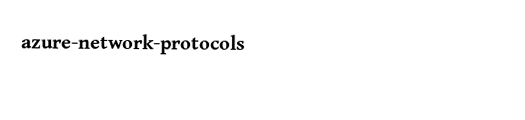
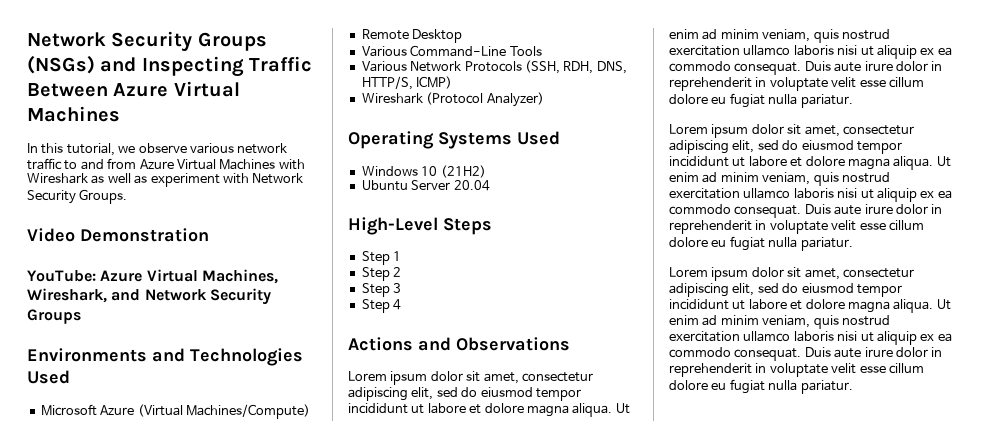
- azure-network-protocols
+ Network Security Groups (NSGs) and Inspecting Traffic Between Azure Virtual Machines
+ In this tutorial, we observe various network traffic to and from Azure Virtual Machines with Wireshark as well as experiment with Network Security Groups.
+ Video Demonstration
+ YouTube: Azure Virtual Machines, Wireshark, and Network Security Groups
+ Environments and Technologies Used
+ Microsoft Azure (Virtual Machines/Compute)
+ Remote Desktop
+ Various Command-Line Tools
+ Various Network Protocols (SSH, RDH, DNS, HTTP/S, ICMP)
+ Wireshark (Protocol Analyzer)
+ Operating Systems Used
+ Windows 10 (21H2)
+ Ubuntu Server 20.04
+ High-Level Steps
+ Step 1
+ Step 2
+ Step 3
+ Step 4
+ Actions and Observations
+ Lorem ipsum dolor sit amet, consectetur adipiscing elit, sed do eiusmod tempor incididunt ut labore et dolore magna aliqua. Ut enim ad minim veniam, quis nostrud exercitation ullamco laboris nisi ut aliquip ex ea commodo consequat. Duis aute irure dolor in reprehenderit in voluptate velit esse cillum dolore eu fugiat nulla pariatur.
+ Lorem ipsum dolor sit amet, consectetur adipiscing elit, sed do eiusmod tempor incididunt ut labore et dolore magna aliqua. Ut enim ad minim veniam, quis nostrud exercitation ullamco laboris nisi ut aliquip ex ea commodo consequat. Duis aute irure dolor in reprehenderit in voluptate velit esse cillum dolore eu fugiat nulla pariatur.
+ Lorem ipsum dolor sit amet, consectetur adipiscing elit, sed do eiusmod tempor incididunt ut labore et dolore magna aliqua. Ut enim ad minim veniam, quis nostrud exercitation ullamco laboris nisi ut aliquip ex ea commodo consequat. Duis aute irure dolor in reprehenderit in voluptate velit esse cillum dolore eu fugiat nulla pariatur.

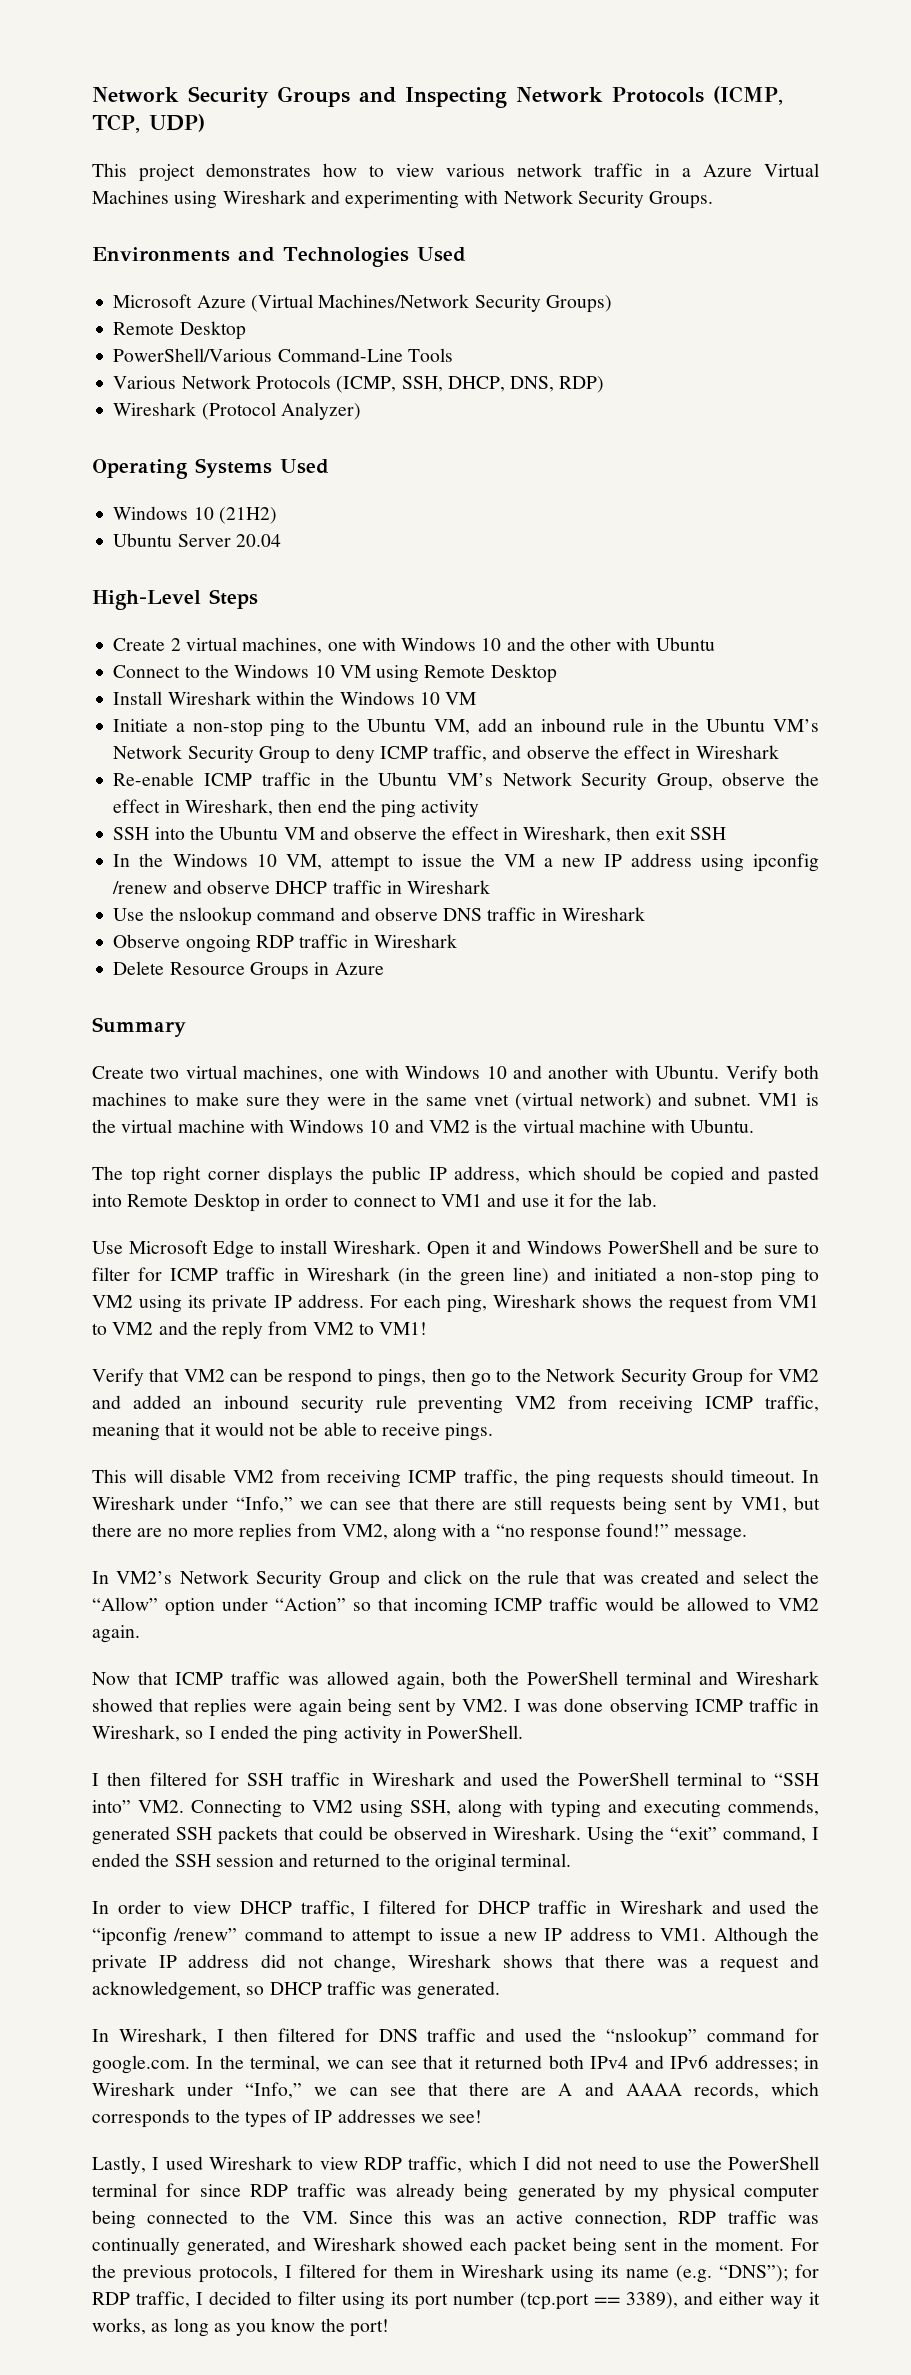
- Network Security Groups (NSGs) and Inspecting Traffic Between Azure Virtual Machines
- In this tutorial, we observe various network traffic to and from Azure Virtual Machines with Wireshark as well as experiment with Network Security Groups.
- Video Demonstration
- YouTube: Azure Virtual Machines, Wireshark, and Network Security Groups
+ Network Security Groups and Inspecting Network Protocols (ICMP, TCP, UDP)
+ This project demonstrates how to view various network traffic in a Azure Virtual Machines using Wireshark and experimenting with Network Security Groups.
- Microsoft Azure (Virtual Machines/Compute)
+ Microsoft Azure (Virtual Machines/Network Security Groups)
  Remote Desktop
- Various Command-Line Tools
+ PowerShell/Various Command-Line Tools
- Various Network Protocols (SSH, RDH, DNS, HTTP/S, ICMP)
+ Various Network Protocols (ICMP, SSH, DHCP, DNS, RDP)
- Step 1
- Step 2
- Step 3
- Step 4
- Actions and Observations
- Lorem ipsum dolor sit amet, consectetur adipiscing elit, sed do eiusmod tempor incididunt ut labore et dolore magna aliqua. Ut enim ad minim veniam, quis nostrud exercitation ullamco laboris nisi ut aliquip ex ea commodo consequat. Duis aute irure dolor in reprehenderit in voluptate velit esse cillum dolore eu fugiat nulla pariatur.
- Lorem ipsum dolor sit amet, consectetur adipiscing elit, sed do eiusmod tempor incididunt ut labore et dolore magna aliqua. Ut enim ad minim veniam, quis nostrud exercitation ullamco laboris nisi ut aliquip ex ea commodo consequat. Duis aute irure dolor in reprehenderit in voluptate velit esse cillum dolore eu fugiat nulla pariatur.
- Lorem ipsum dolor sit amet, consectetur adipiscing elit, sed do eiusmod tempor incididunt ut labore et dolore magna aliqua. Ut enim ad minim veniam, quis nostrud exercitation ullamco laboris nisi ut aliquip ex ea commodo consequat. Duis aute irure dolor in reprehenderit in voluptate velit esse cillum dolore eu fugiat nulla pariatur.
+ Create 2 virtual machines, one with Windows 10 and the other with Ubuntu
+ Connect to the Windows 10 VM using Remote Desktop
+ Install Wireshark within the Windows 10 VM
+ Initiate a non-stop ping to the Ubuntu VM, add an inbound rule in the Ubuntu VM’s Network Security Group to deny ICMP traffic, and observe the effect in Wireshark
+ Re-enable ICMP traffic in the Ubuntu VM’s Network Security Group, observe the effect in Wireshark, then end the ping activity
+ SSH into the Ubuntu VM and observe the effect in Wireshark, then exit SSH
+ In the Windows 10 VM, attempt to issue the VM a new IP address using ipconfig /renew and observe DHCP traffic in Wireshark
+ Use the nslookup command and observe DNS traffic in Wireshark
+ Observe ongoing RDP traffic in Wireshark
+ Delete Resource Groups in Azure
+ Summary
+ Create two virtual machines, one with Windows 10 and another with Ubuntu. Verify both machines to make sure they were in the same vnet (virtual network) and subnet. VM1 is the virtual machine with Windows 10 and VM2 is the virtual machine with Ubuntu.
+ The top right corner displays the public IP address, which should be copied and pasted into Remote Desktop in order to connect to VM1 and use it for the lab.
+ Use Microsoft Edge to install Wireshark. Open it and Windows PowerShell and be sure to filter for ICMP traffic in Wireshark (in the green line) and initiated a non-stop ping to VM2 using its private IP address. For each ping, Wireshark shows the request from VM1 to VM2 and the reply from VM2 to VM1!
+ Verify that VM2 can be respond to pings, then go to the Network Security Group for VM2 and added an inbound security rule preventing VM2 from receiving ICMP traffic, meaning that it would not be able to receive pings.
+ This will disable VM2 from receiving ICMP traffic, the ping requests should timeout. In Wireshark under “Info,” we can see that there are still requests being sent by VM1, but there are no more replies from VM2, along with a “no response found!” message.
+ In VM2’s Network Security Group and click on the rule that was created and select the “Allow” option under “Action” so that incoming ICMP traffic would be allowed to VM2 again.
+ Now that ICMP traffic was allowed again, both the PowerShell terminal and Wireshark showed that replies were again being sent by VM2. I was done observing ICMP traffic in Wireshark, so I ended the ping activity in PowerShell.
+ I then filtered for SSH traffic in Wireshark and used the PowerShell terminal to “SSH into” VM2. Connecting to VM2 using SSH, along with typing and executing commends, generated SSH packets that could be observed in Wireshark. Using the “exit” command, I ended the SSH session and returned to the original terminal.
+ In order to view DHCP traffic, I filtered for DHCP traffic in Wireshark and used the “ipconfig /renew” command to attempt to issue a new IP address to VM1. Although the private IP address did not change, Wireshark shows that there was a request and acknowledgement, so DHCP traffic was generated.
+ In Wireshark, I then filtered for DNS traffic and used the “nslookup” command for google.com. In the terminal, we can see that it returned both IPv4 and IPv6 addresses; in Wireshark under “Info,” we can see that there are A and AAAA records, which corresponds to the types of IP addresses we see!
+ Lastly, I used Wireshark to view RDP traffic, which I did not need to use the PowerShell terminal for since RDP traffic was already being generated by my physical computer being connected to the VM. Since this was an active connection, RDP traffic was continually generated, and Wireshark showed each packet being sent in the moment. For the previous protocols, I filtered for them in Wireshark using its name (e.g. “DNS”); for RDP traffic, I decided to filter using its port number (tcp.port == 3389), and either way it works, as long as you know the port!

